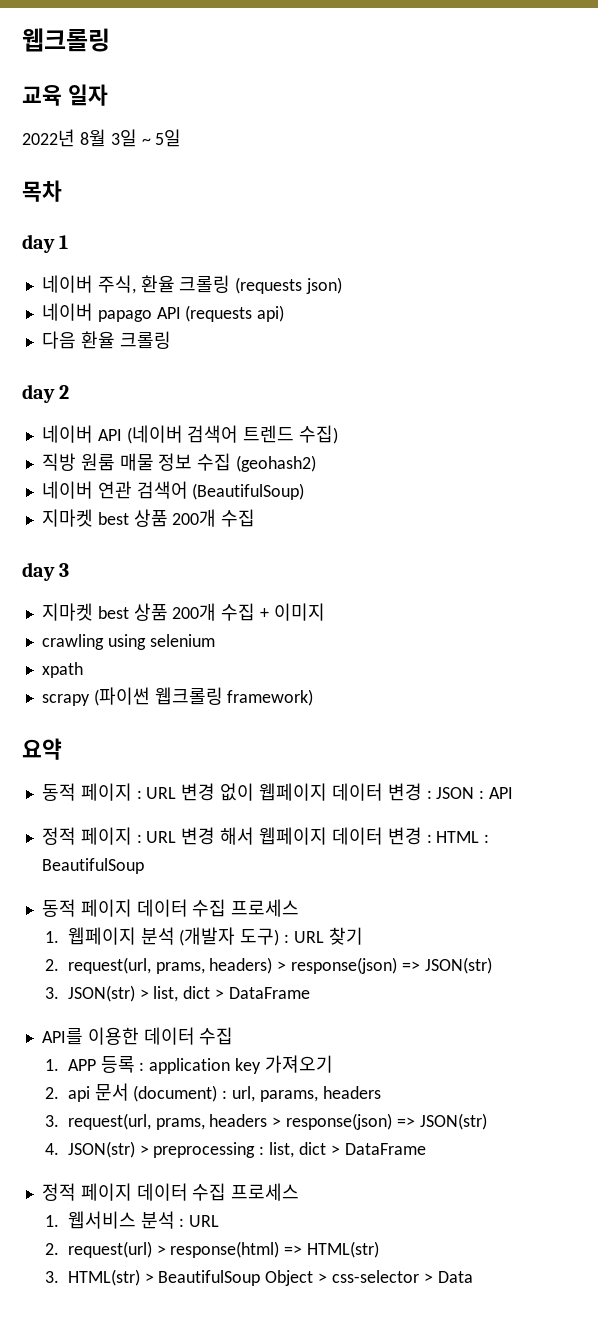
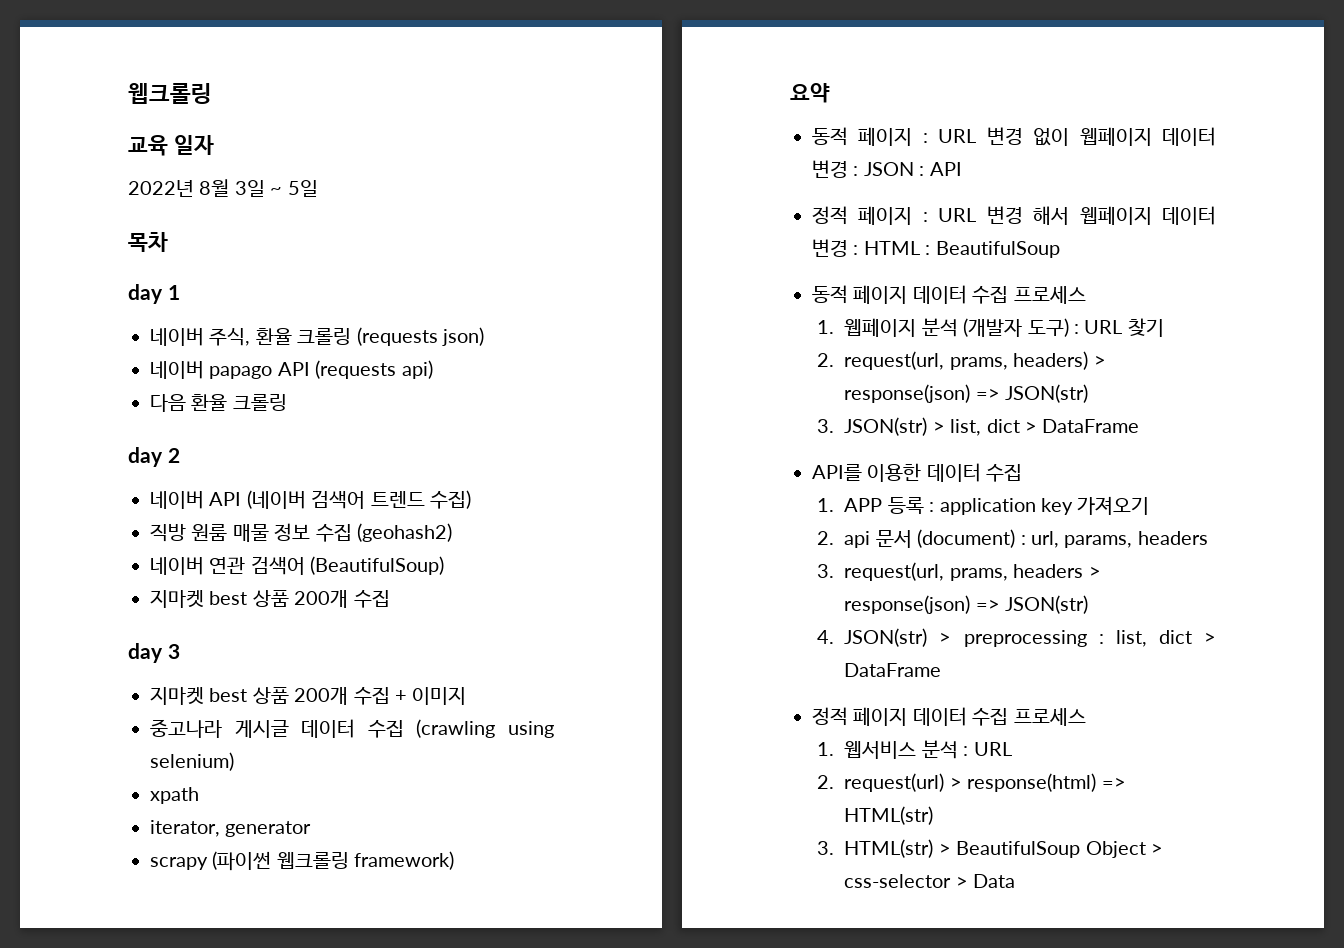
- crawling using selenium
+ 중고나라 게시글 데이터 수집 (crawling using selenium)
+ iterator, generator

